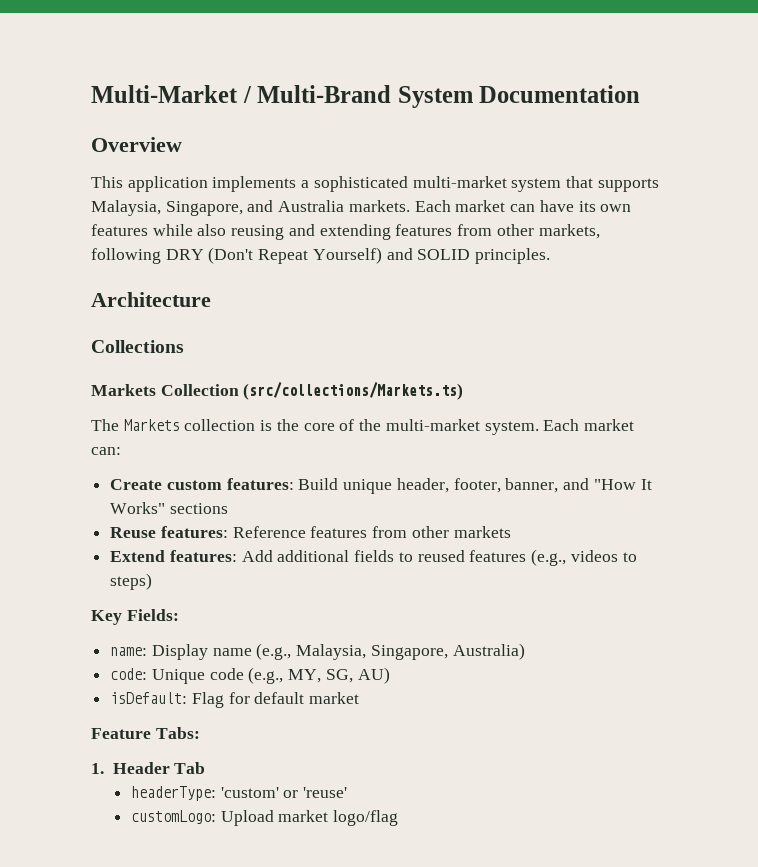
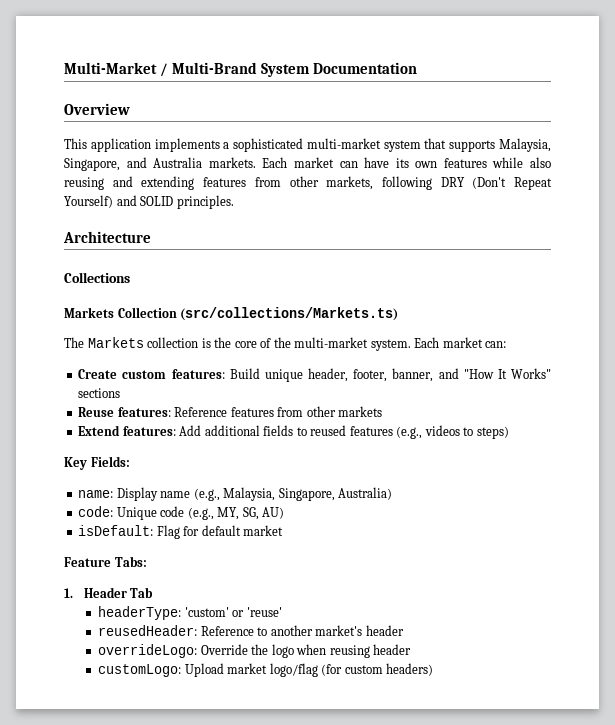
+ reusedHeader: Reference to another market's header
+ overrideLogo: Override the logo when reusing header
- customLogo: Upload market logo/flag
+ customLogo: Upload market logo/flag (for custom headers)

